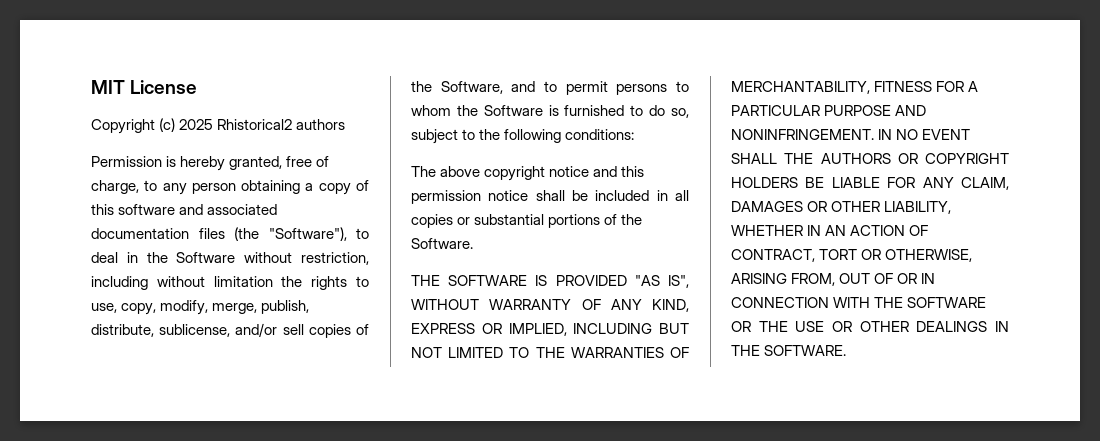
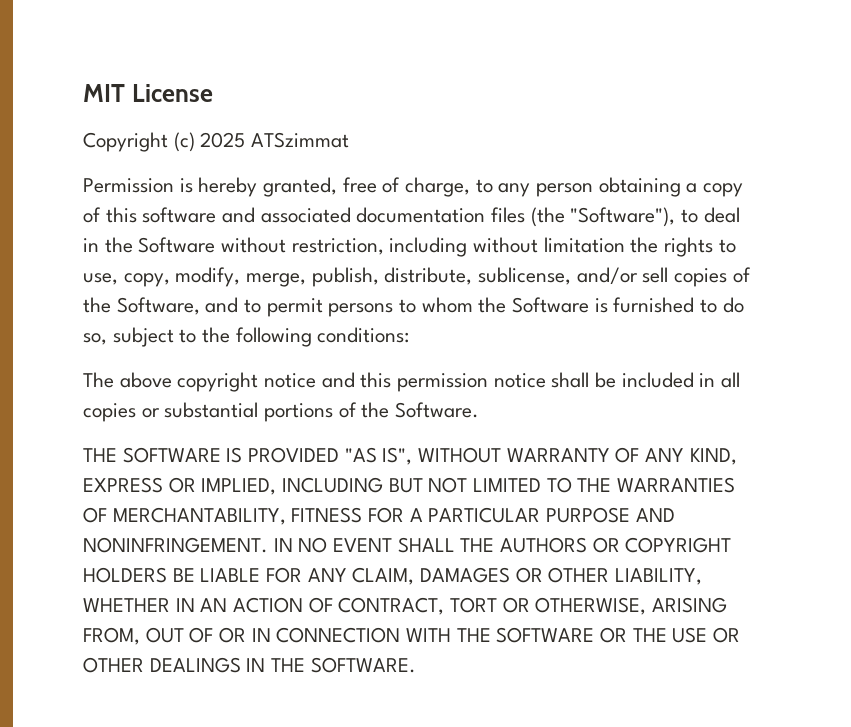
- Copyright (c) 2025 Rhistorical2 authors
+ Copyright (c) 2025 ATSzimmat

